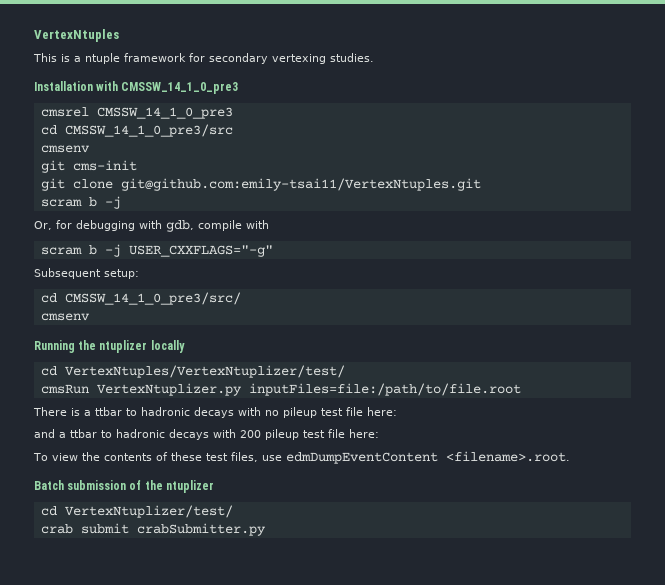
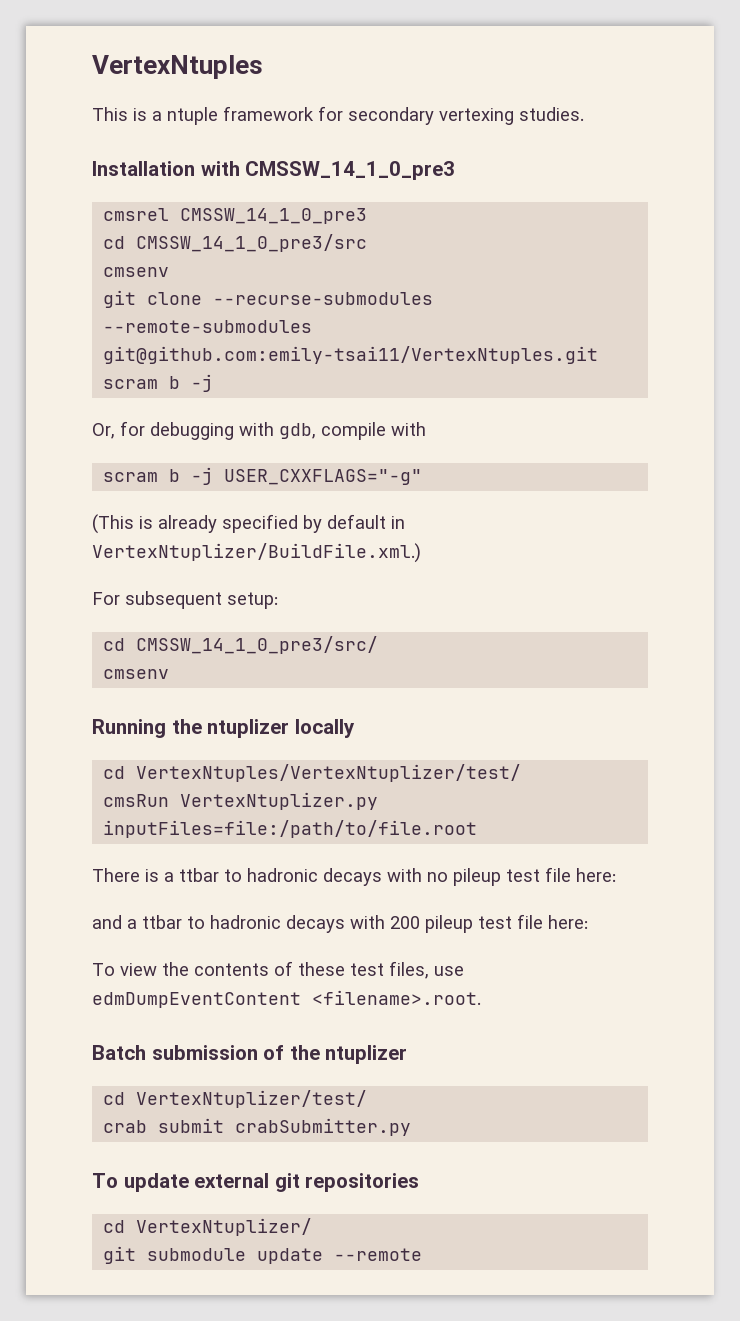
- git cms-init
- git clone git@github.com:emily-tsai11/VertexNtuples.git
+ git clone --recurse-submodules --remote-submodules git@github.com:emily-tsai11/VertexNtuples.git
- Subsequent setup:
+ (This is already specified by default in VertexNtuplizer/BuildFile.xml.)
+ For subsequent setup:
+ To update external git repositories
+ cd VertexNtuplizer/
+ git submodule update --remote

